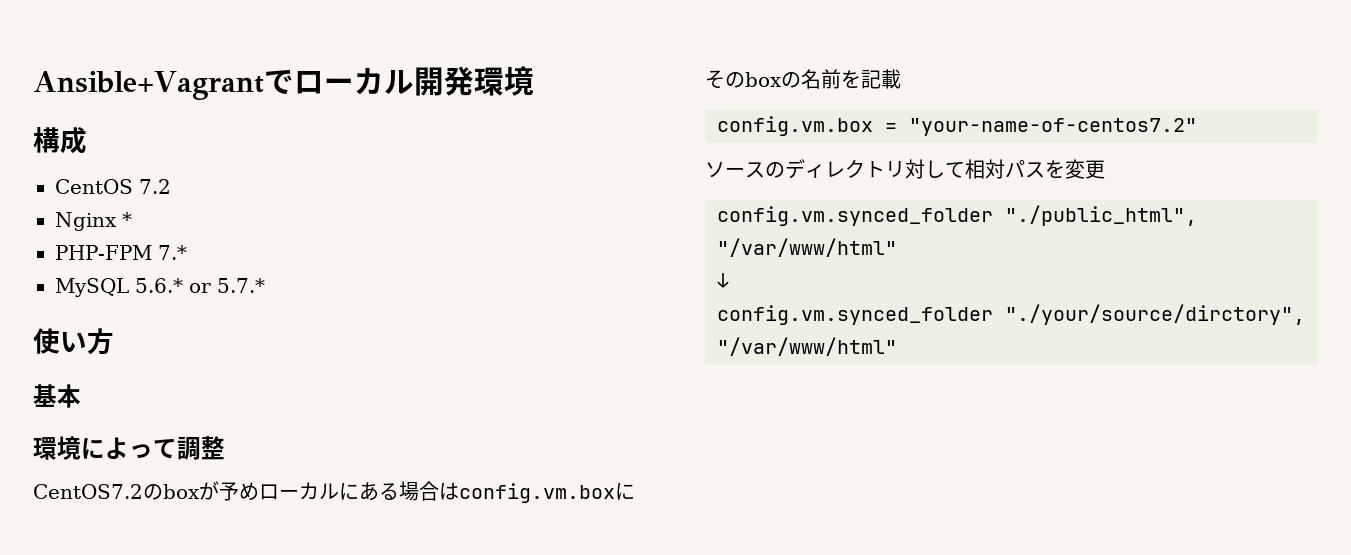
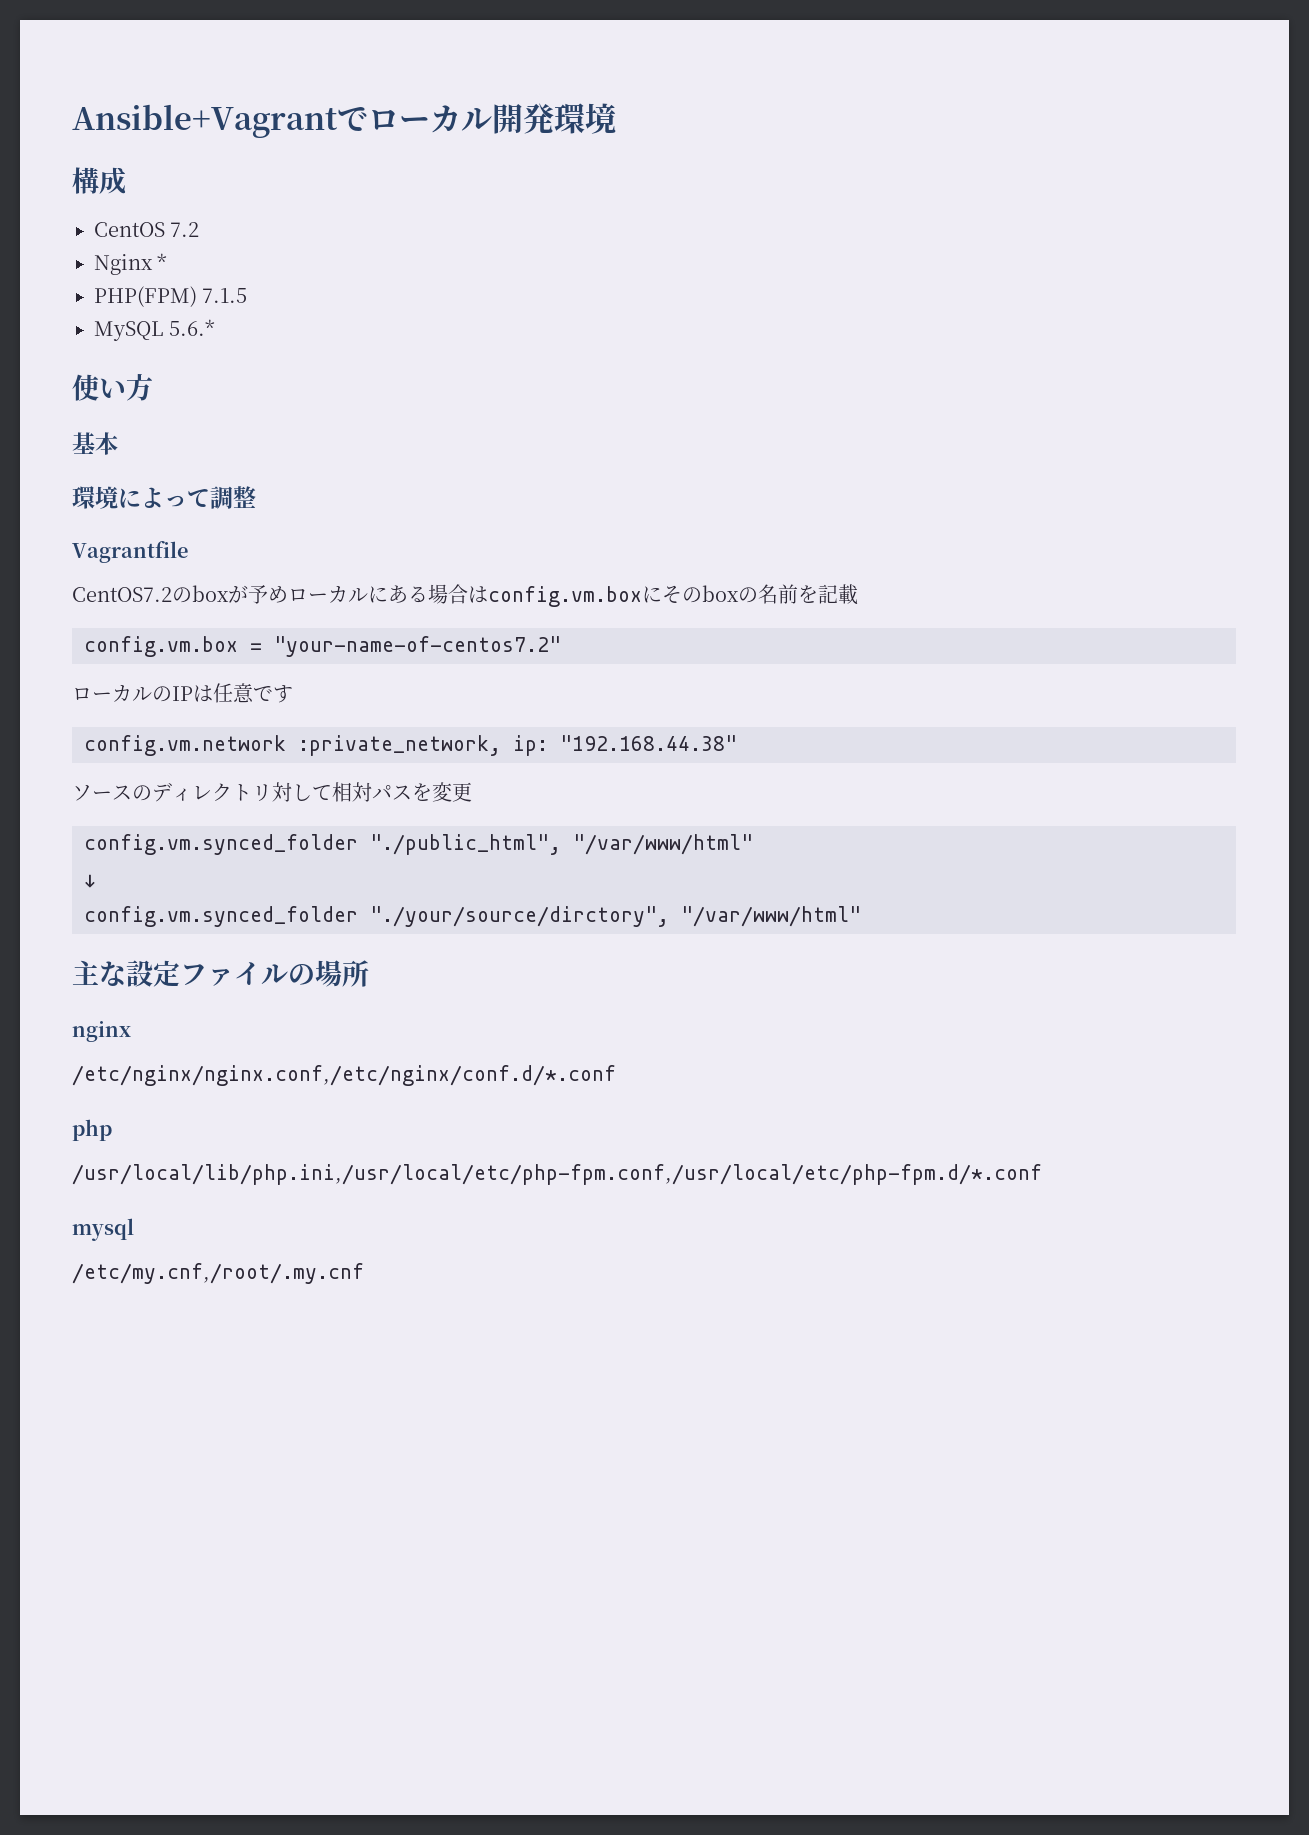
- PHP-FPM 7.*
+ PHP(FPM) 7.1.5
- MySQL 5.6.* or 5.7.*
+ MySQL 5.6.*
+ Vagrantfile
+ ローカルのIPは任意です
+ config.vm.network :private_network, ip: "192.168.44.38"
+ 主な設定ファイルの場所
+ nginx
+ /etc/nginx/nginx.conf,/etc/nginx/conf.d/*.conf
+ php
+ /usr/local/lib/php.ini,/usr/local/etc/php-fpm.conf,/usr/local/etc/php-fpm.d/*.conf
+ mysql
+ /etc/my.cnf,/root/.my.cnf

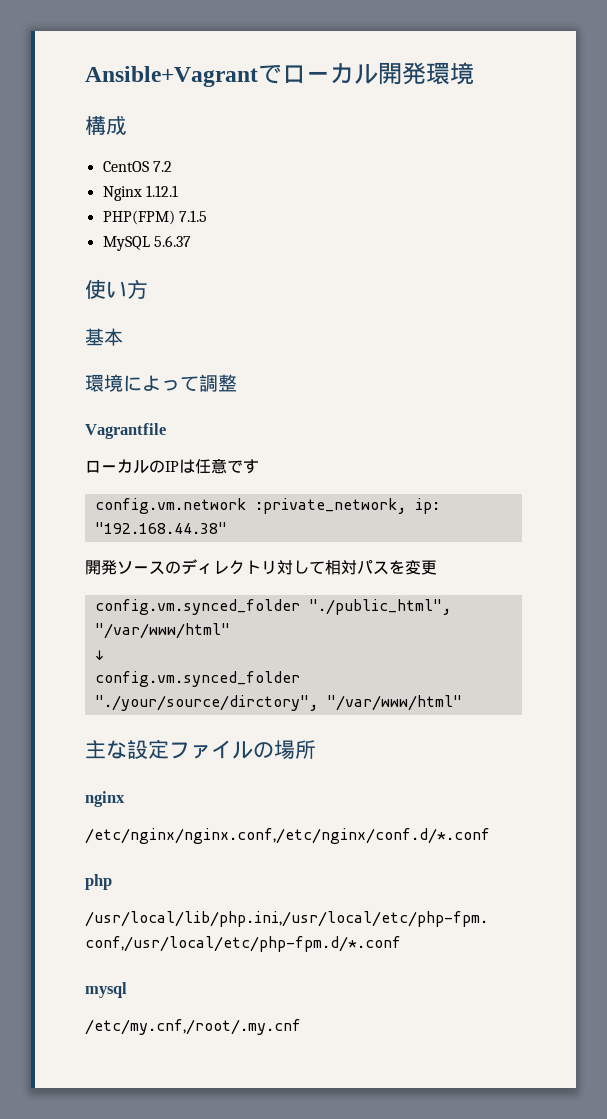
- Nginx *
+ Nginx 1.12.1
- MySQL 5.6.*
+ MySQL 5.6.37
- CentOS7.2のboxが予めローカルにある場合はconfig.vm.boxにそのboxの名前を記載
- config.vm.box = "your-name-of-centos7.2"
- ソースのディレクトリ対して相対パスを変更
+ 開発ソースのディレクトリ対して相対パスを変更

